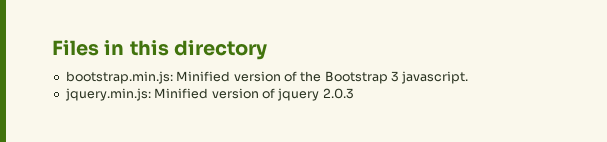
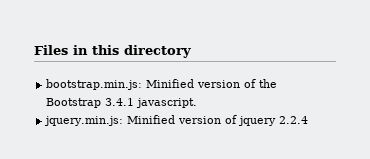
- bootstrap.min.js: Minified version of the Bootstrap 3 javascript.
+ bootstrap.min.js: Minified version of the Bootstrap 3.4.1 javascript.
- jquery.min.js: Minified version of jquery 2.0.3
+ jquery.min.js: Minified version of jquery 2.2.4

